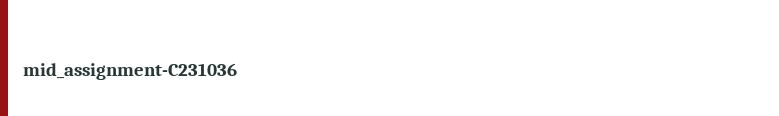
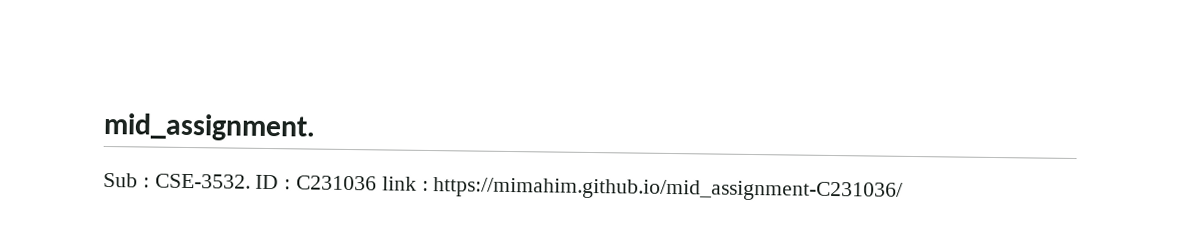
- mid_assignment-C231036
+ mid_assignment.
+ Sub : CSE-3532. ID : C231036 link : https://mimahim.github.io/mid_assignment-C231036/

